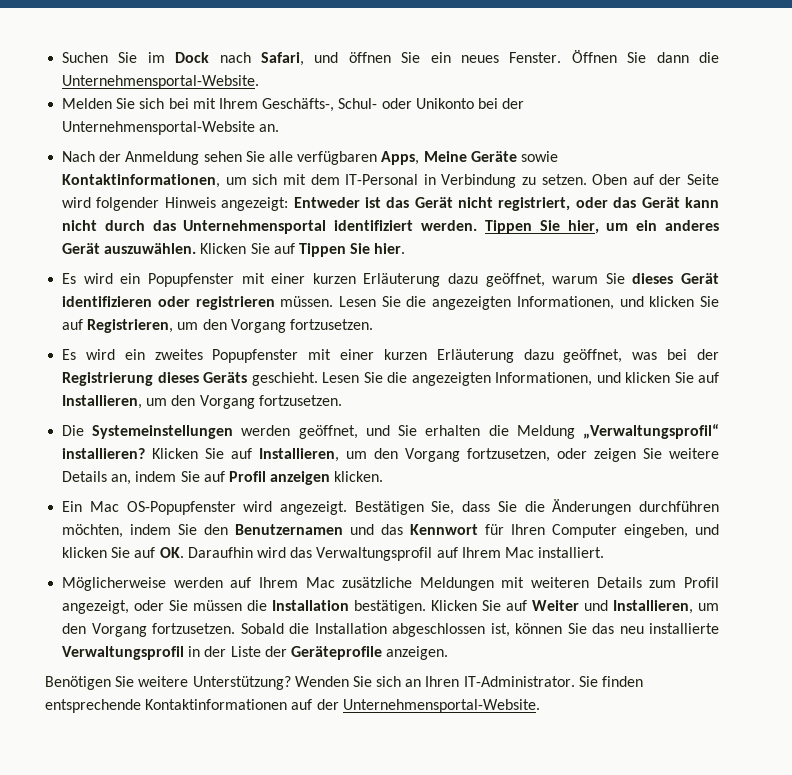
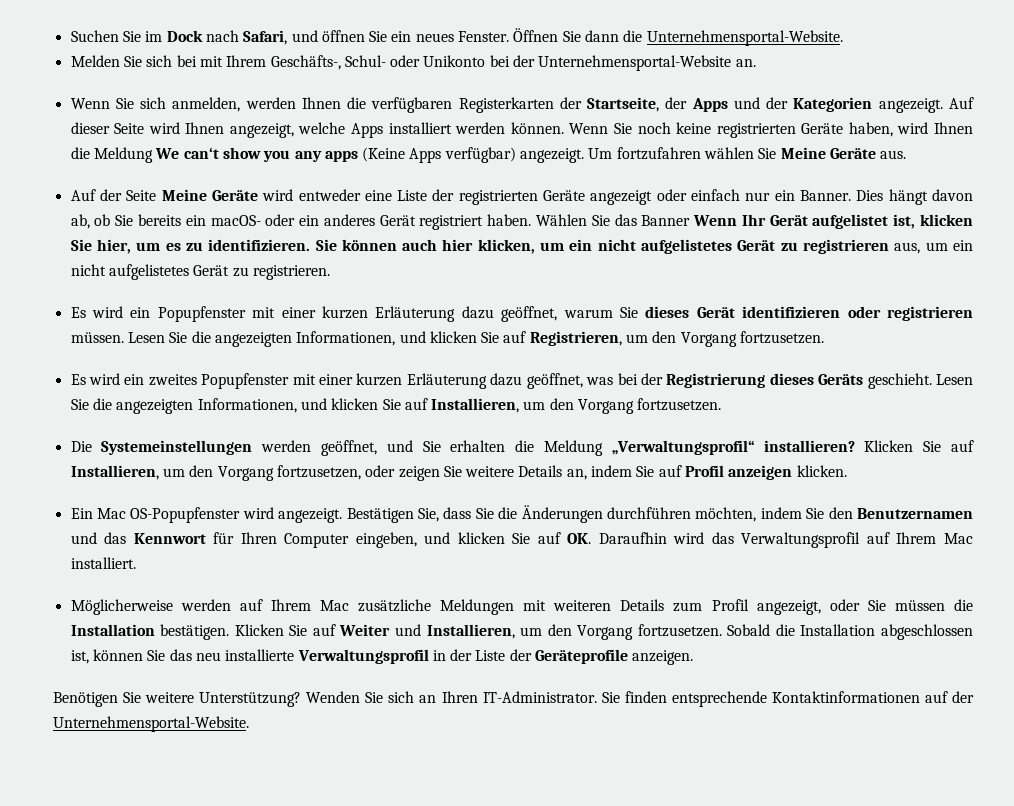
- Nach der Anmeldung sehen Sie alle verfügbaren Apps, Meine Geräte sowie Kontaktinformationen, um sich mit dem IT-Personal in Verbindung zu setzen. Oben auf der Seite wird folgender Hinweis angezeigt: Entweder ist das Gerät nicht registriert, oder das Gerät kann nicht durch das Unternehmensportal identifiziert werden. Tippen Sie hier, um ein anderes Gerät auszuwählen. Klicken Sie auf Tippen Sie hier.
+ Wenn Sie sich anmelden, werden Ihnen die verfügbaren Registerkarten der Startseite, der Apps und der Kategorien angezeigt. Auf dieser Seite wird Ihnen angezeigt, welche Apps installiert werden können. Wenn Sie noch keine registrierten Geräte haben, wird Ihnen die Meldung We can‘t show you any apps (Keine Apps verfügbar) angezeigt. Um fortzufahren wählen Sie Meine Geräte aus.
+ Auf der Seite Meine Geräte wird entweder eine Liste der registrierten Geräte angezeigt oder einfach nur ein Banner. Dies hängt davon ab, ob Sie bereits ein macOS- oder ein anderes Gerät registriert haben. Wählen Sie das Banner Wenn Ihr Gerät aufgelistet ist, klicken Sie hier, um es zu identifizieren. Sie können auch hier klicken, um ein nicht aufgelistetes Gerät zu registrieren aus, um ein nicht aufgelistetes Gerät zu registrieren.

